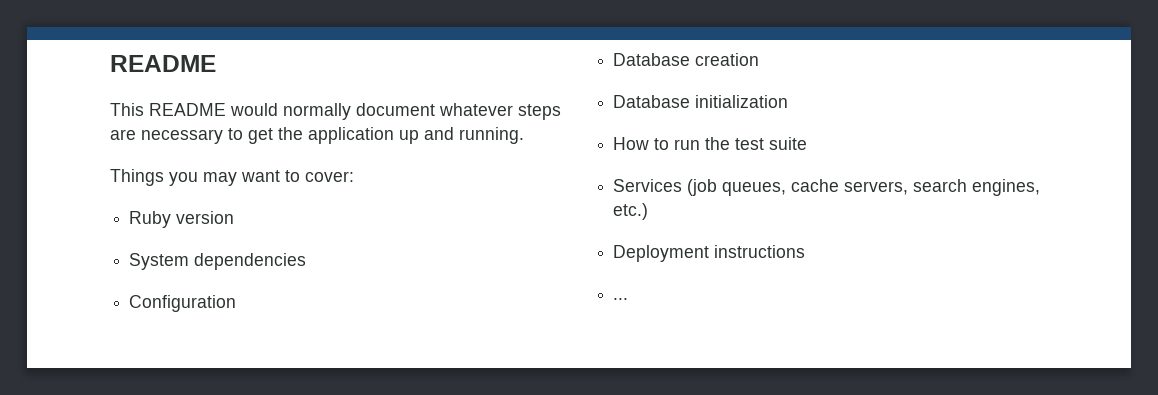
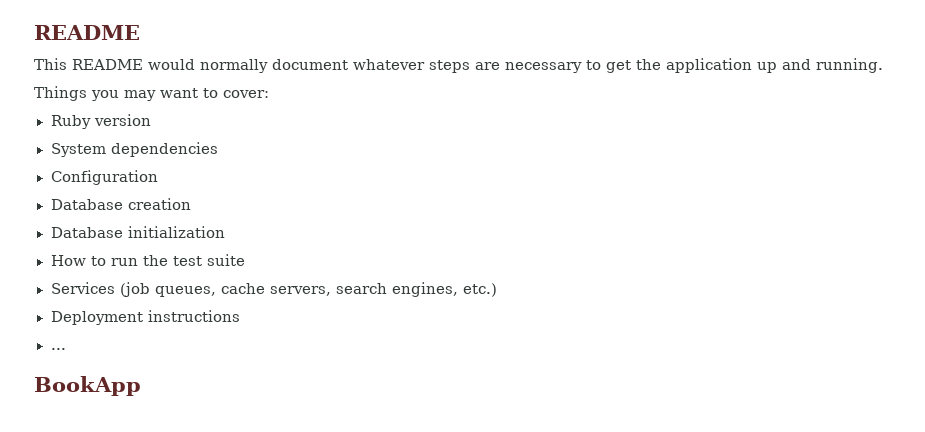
+ BookApp

